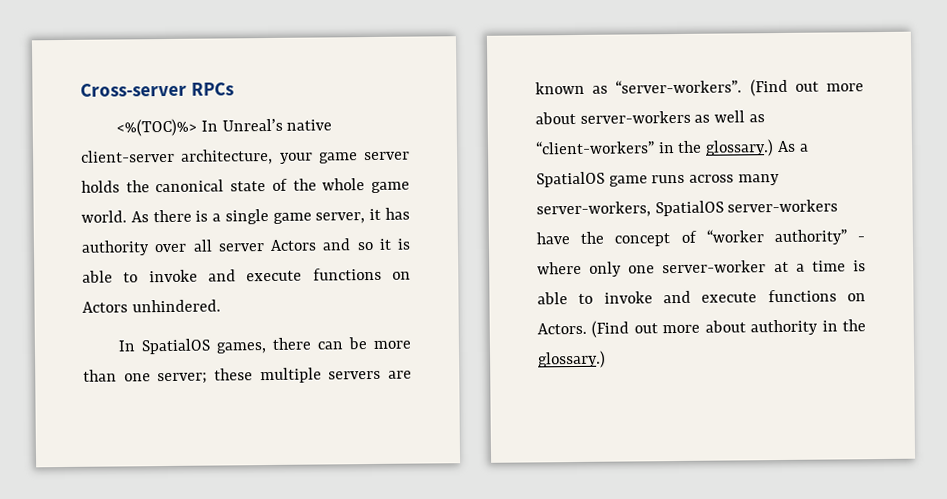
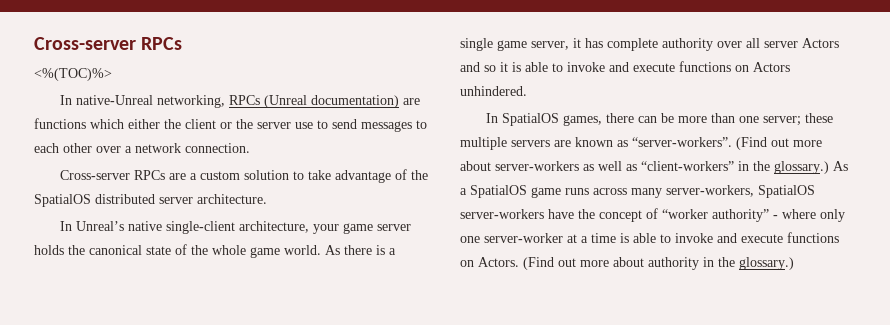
- <%(TOC)%> In Unreal’s native client-server architecture, your game server holds the canonical state of the whole game world.
+ <%(TOC)%>
+ In native-Unreal networking, RPCs (Unreal documentation) are functions which either the client or the server use to send messages to each other over a network connection.
+ Cross-server RPCs are a custom solution to take advantage of the SpatialOS distributed server architecture.
+ In Unreal’s native single-client architecture, your game server holds the canonical state of the whole game world.
- As there is a single game server, it has authority over all server Actors and so it is able to invoke and execute functions on Actors unhindered.
+ As there is a single game server, it has complete authority over all server Actors and so it is able to invoke and execute functions on Actors unhindered.

